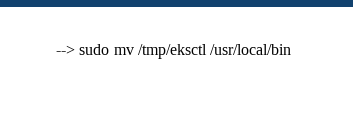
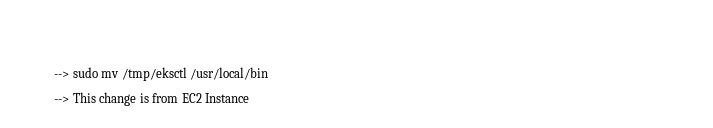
+ --> This change is from EC2 Instance

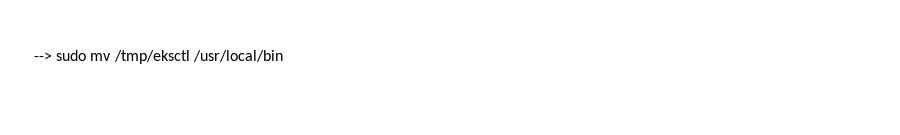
- --> This change is from EC2 Instance

